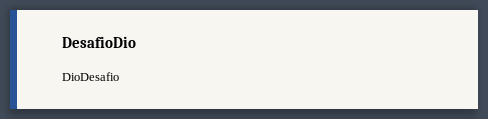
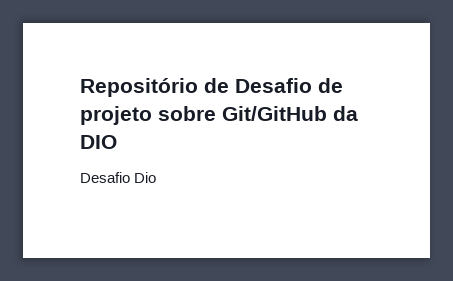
- DesafioDio
- DioDesafio
+ Repositório de Desafio de projeto sobre Git/GitHub da DIO
+ Desafio Dio

